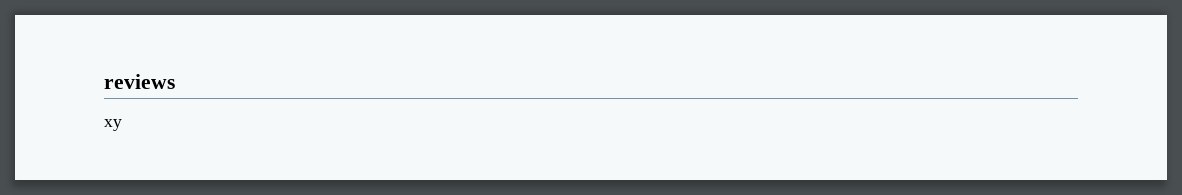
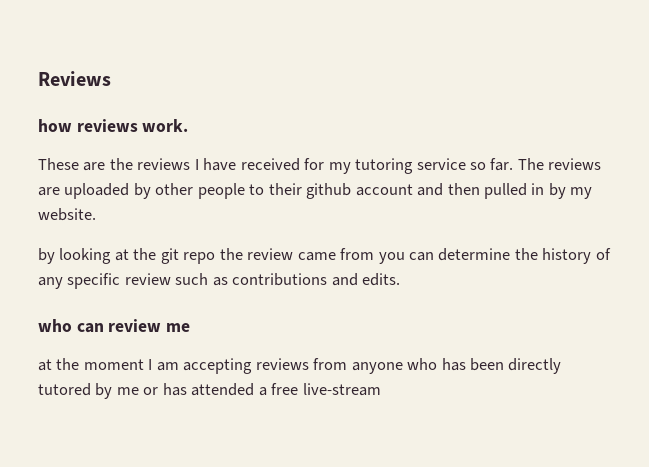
- reviews
- xy
+ Reviews
+ how reviews work.
+ These are the reviews I have received for my tutoring service so far. The reviews are uploaded by other people to their github account and then pulled in by my website.
+ by looking at the git repo the review came from you can determine the history of any specific review such as contributions and edits.
+ who can review me
+ at the moment I am accepting reviews from anyone who has been directly tutored by me or has attended a free live-stream

